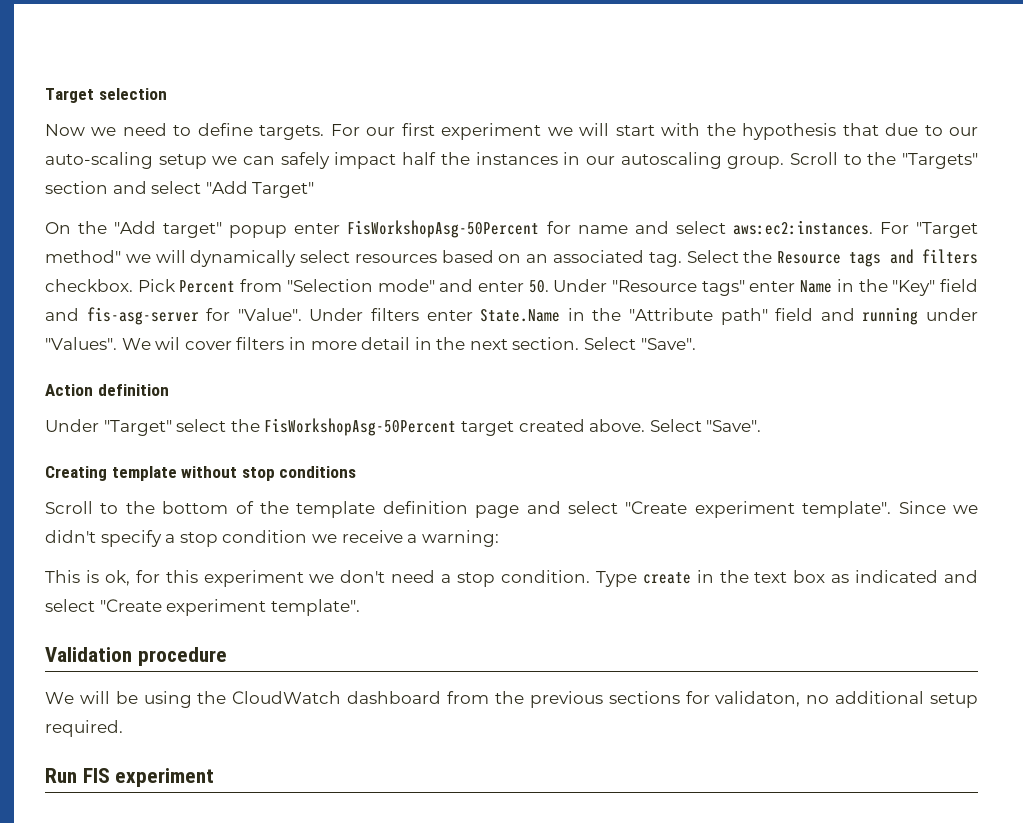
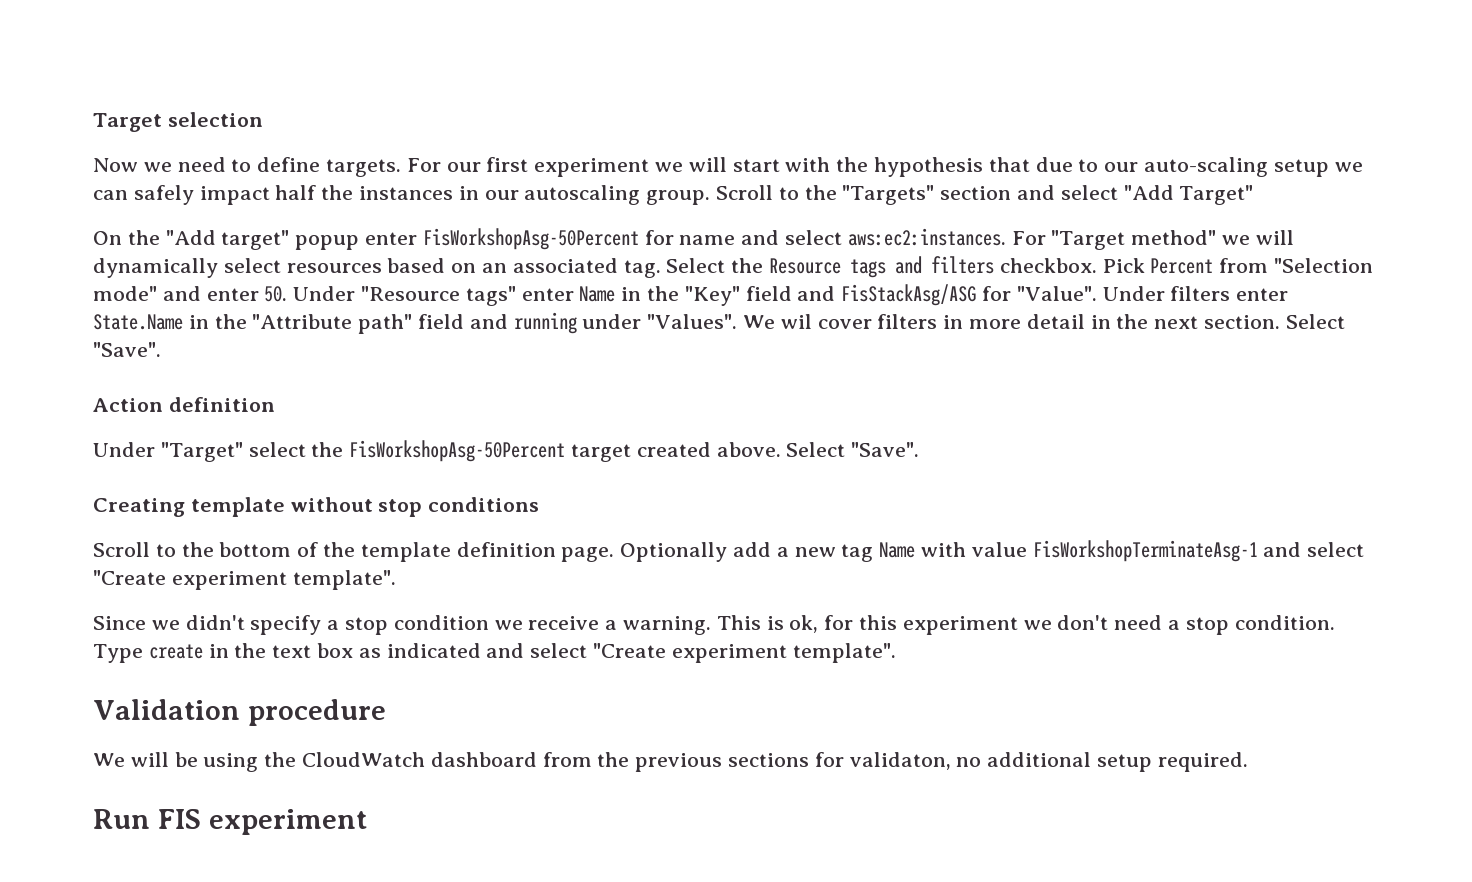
- Pick Percent from "Selection mode" and enter 50. Under "Resource tags" enter Name in the "Key" field and fis-asg-server for "Value".
+ Pick Percent from "Selection mode" and enter 50. Under "Resource tags" enter Name in the "Key" field and FisStackAsg/ASG for "Value".
- Scroll to the bottom of the template definition page and select "Create experiment template". Since we didn't specify a stop condition we receive a warning:
- This is ok, for this experiment we don't need a stop condition.
+ Scroll to the bottom of the template definition page. Optionally add a new tag Name with value FisWorkshopTerminateAsg-1 and select "Create experiment template".
+ Since we didn't specify a stop condition we receive a warning. This is ok, for this experiment we don't need a stop condition.

